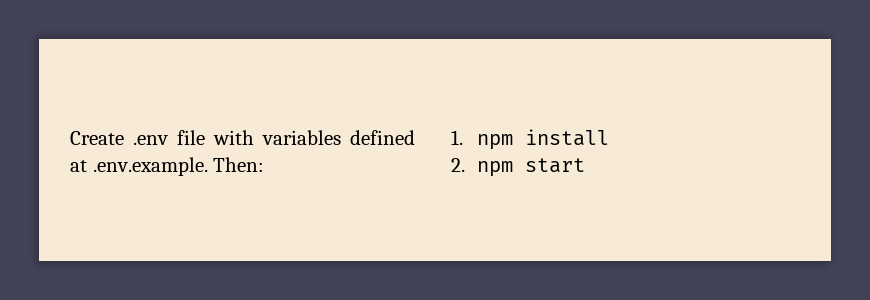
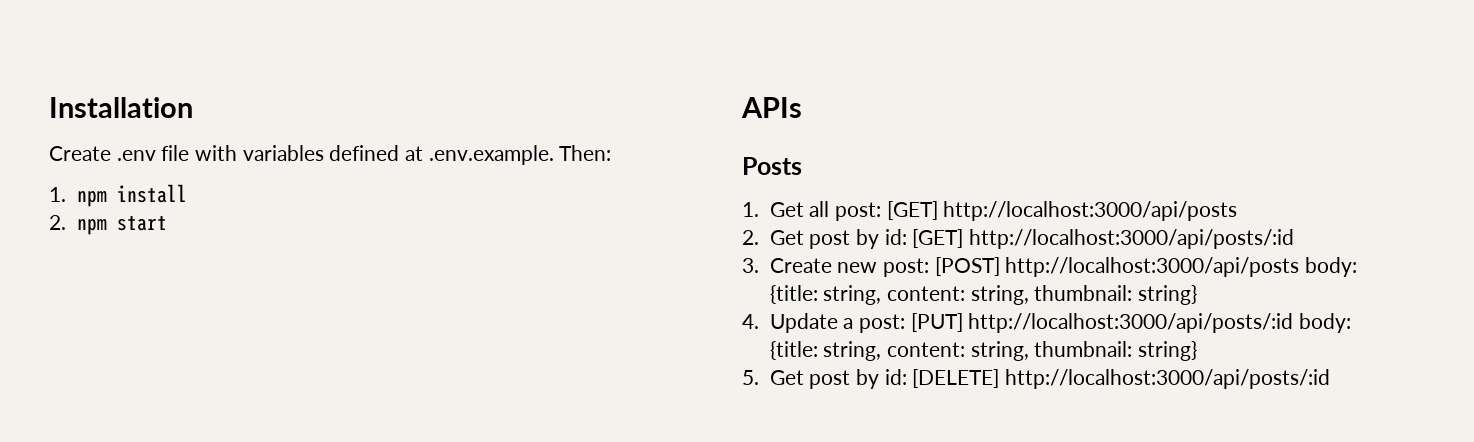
+ Installation
+ APIs
+ Posts
+ 1. Get all post: [GET] http://localhost:3000/api/posts
+ 2. Get post by id: [GET] http://localhost:3000/api/posts/:id
+ 3. Create new post: [POST] http://localhost:3000/api/posts body: {title: string, content: string, thumbnail: string}
+ 4. Update a post: [PUT] http://localhost:3000/api/posts/:id body: {title: string, content: string, thumbnail: string}
+ 5. Get post by id: [DELETE] http://localhost:3000/api/posts/:id

